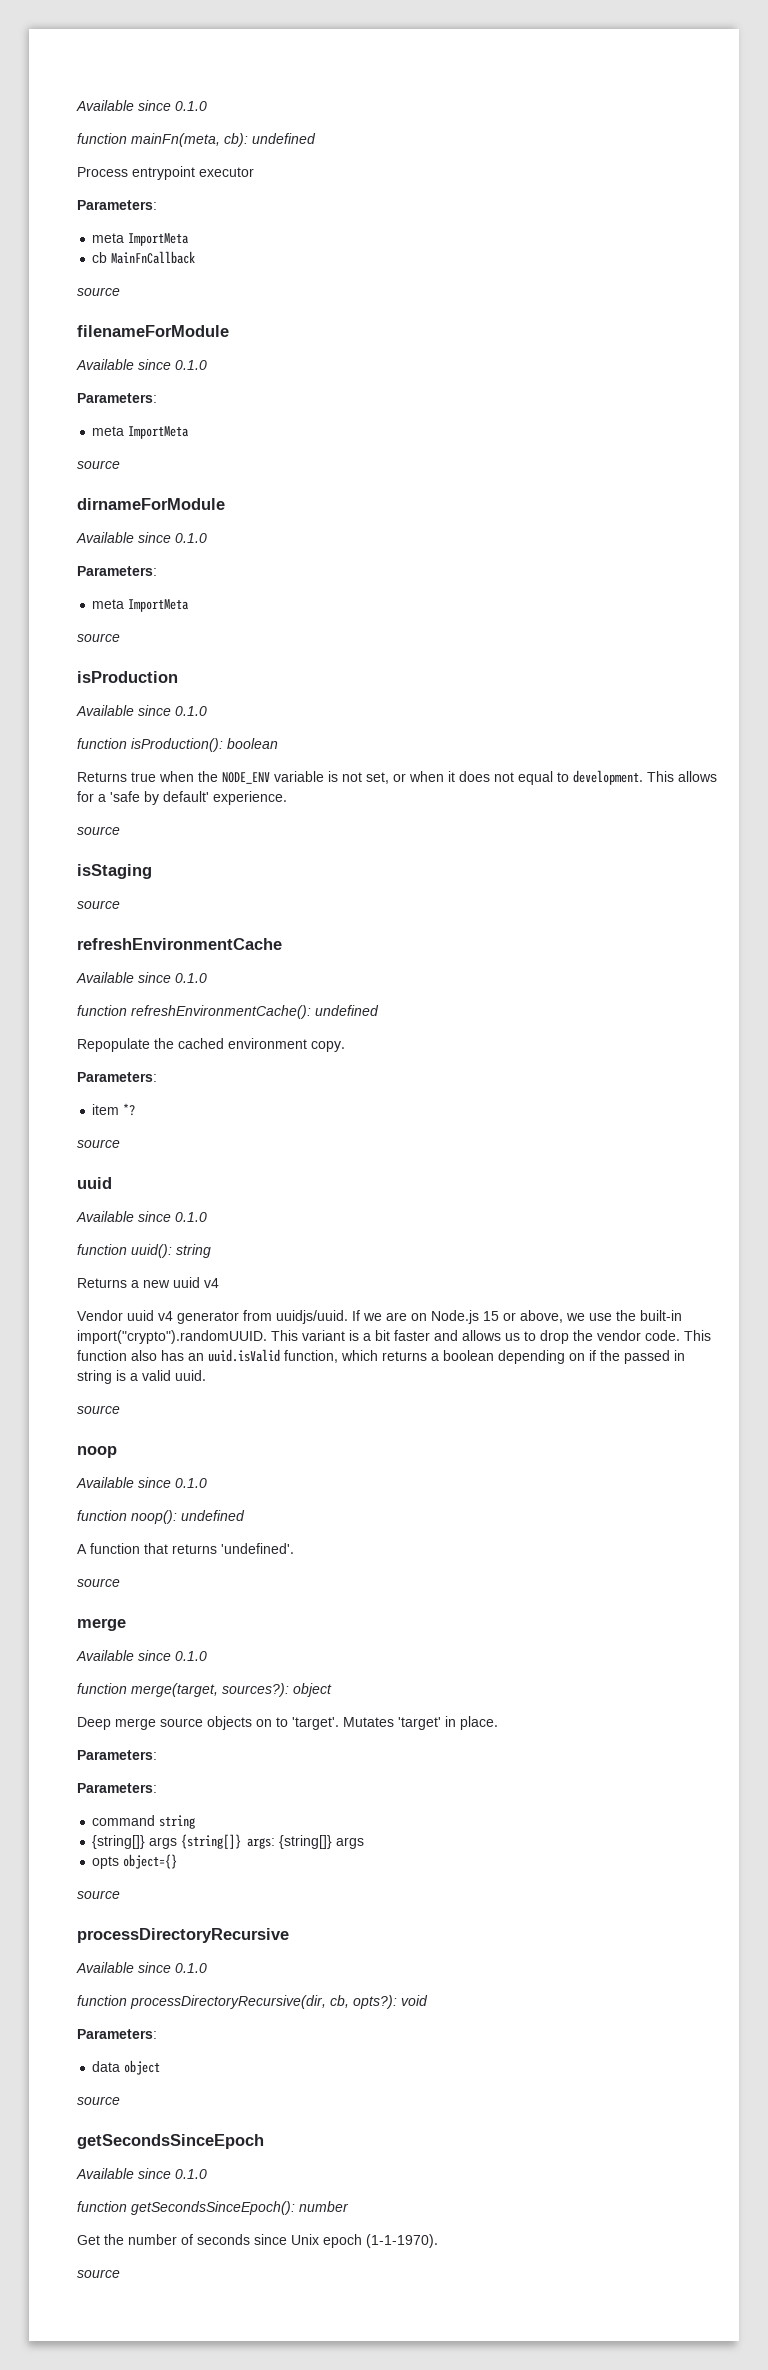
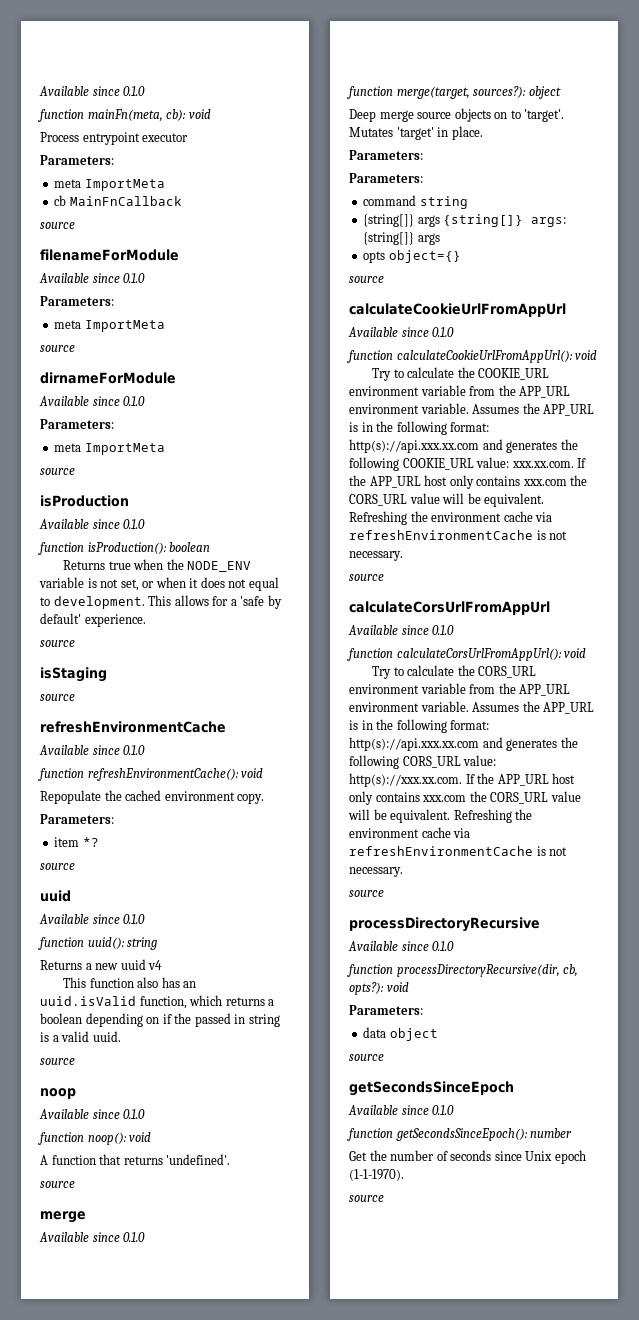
- function mainFn(meta, cb): undefined
+ function mainFn(meta, cb): void
- function refreshEnvironmentCache(): undefined
+ function refreshEnvironmentCache(): void
- Vendor uuid v4 generator from uuidjs/uuid. If we are on Node.js 15 or above, we use the built-in import("crypto").randomUUID. This variant is a bit faster and allows us to drop the vendor code.
- function noop(): undefined
+ function noop(): void
+ calculateCookieUrlFromAppUrl
+ Available since 0.1.0
+ function calculateCookieUrlFromAppUrl(): void
+ Try to calculate the COOKIE_URL environment variable from the APP_URL environment variable. Assumes the APP_URL is in the following format: http(s)://api.xxx.xx.com and generates the following COOKIE_URL value: xxx.xx.com. If the APP_URL host only contains xxx.com the CORS_URL value will be equivalent. Refreshing the environment cache via refreshEnvironmentCache is not necessary.
+ source
+ calculateCorsUrlFromAppUrl
+ Available since 0.1.0
+ function calculateCorsUrlFromAppUrl(): void
+ Try to calculate the CORS_URL environment variable from the APP_URL environment variable. Assumes the APP_URL is in the following format: http(s)://api.xxx.xx.com and generates the following CORS_URL value: http(s)://xxx.xx.com. If the APP_URL host only contains xxx.com the CORS_URL value will be equivalent. Refreshing the environment cache via refreshEnvironmentCache is not necessary.
+ source

